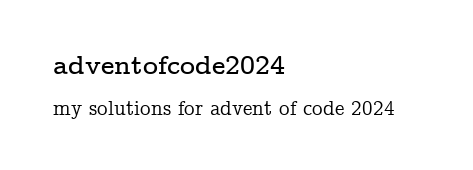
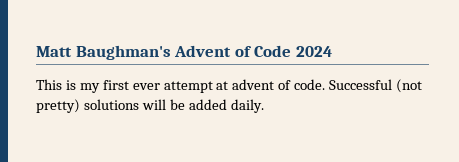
- adventofcode2024
- my solutions for advent of code 2024
+ Matt Baughman's Advent of Code 2024
+ This is my first ever attempt at advent of code. Successful (not pretty) solutions will be added daily.

